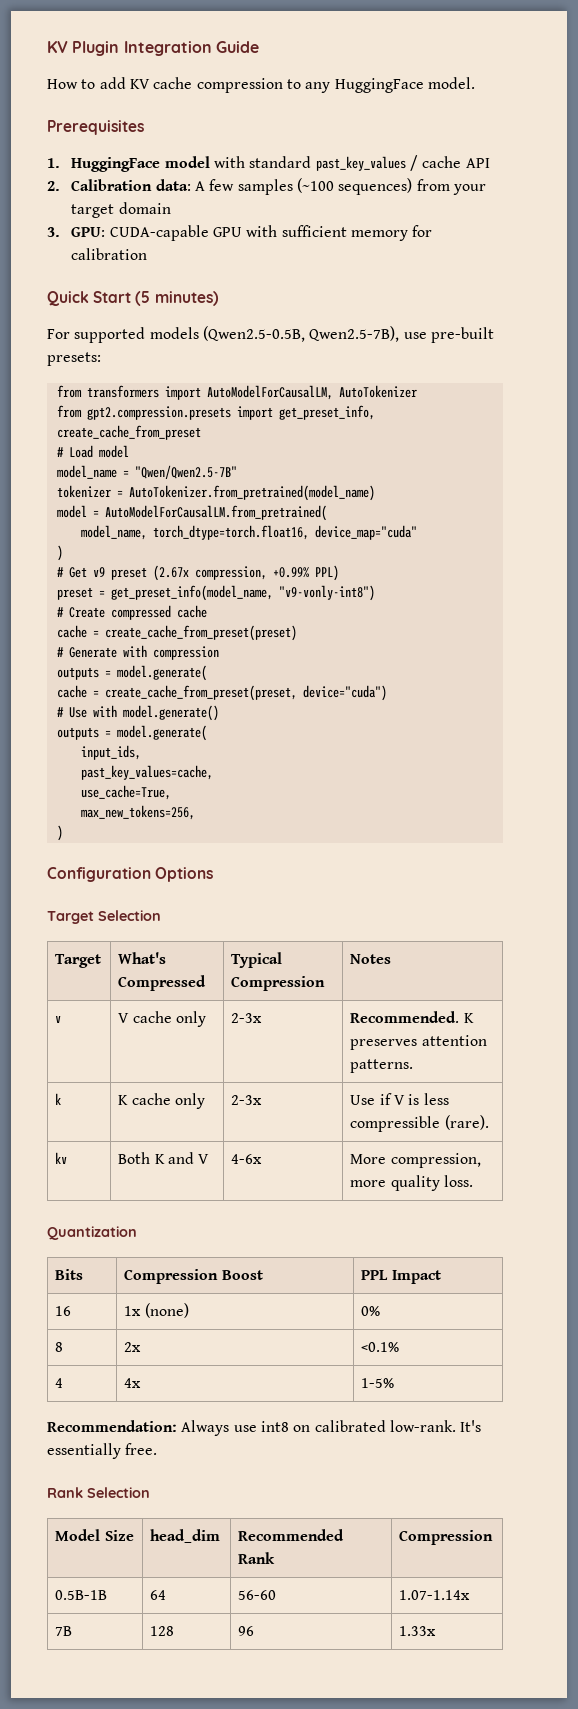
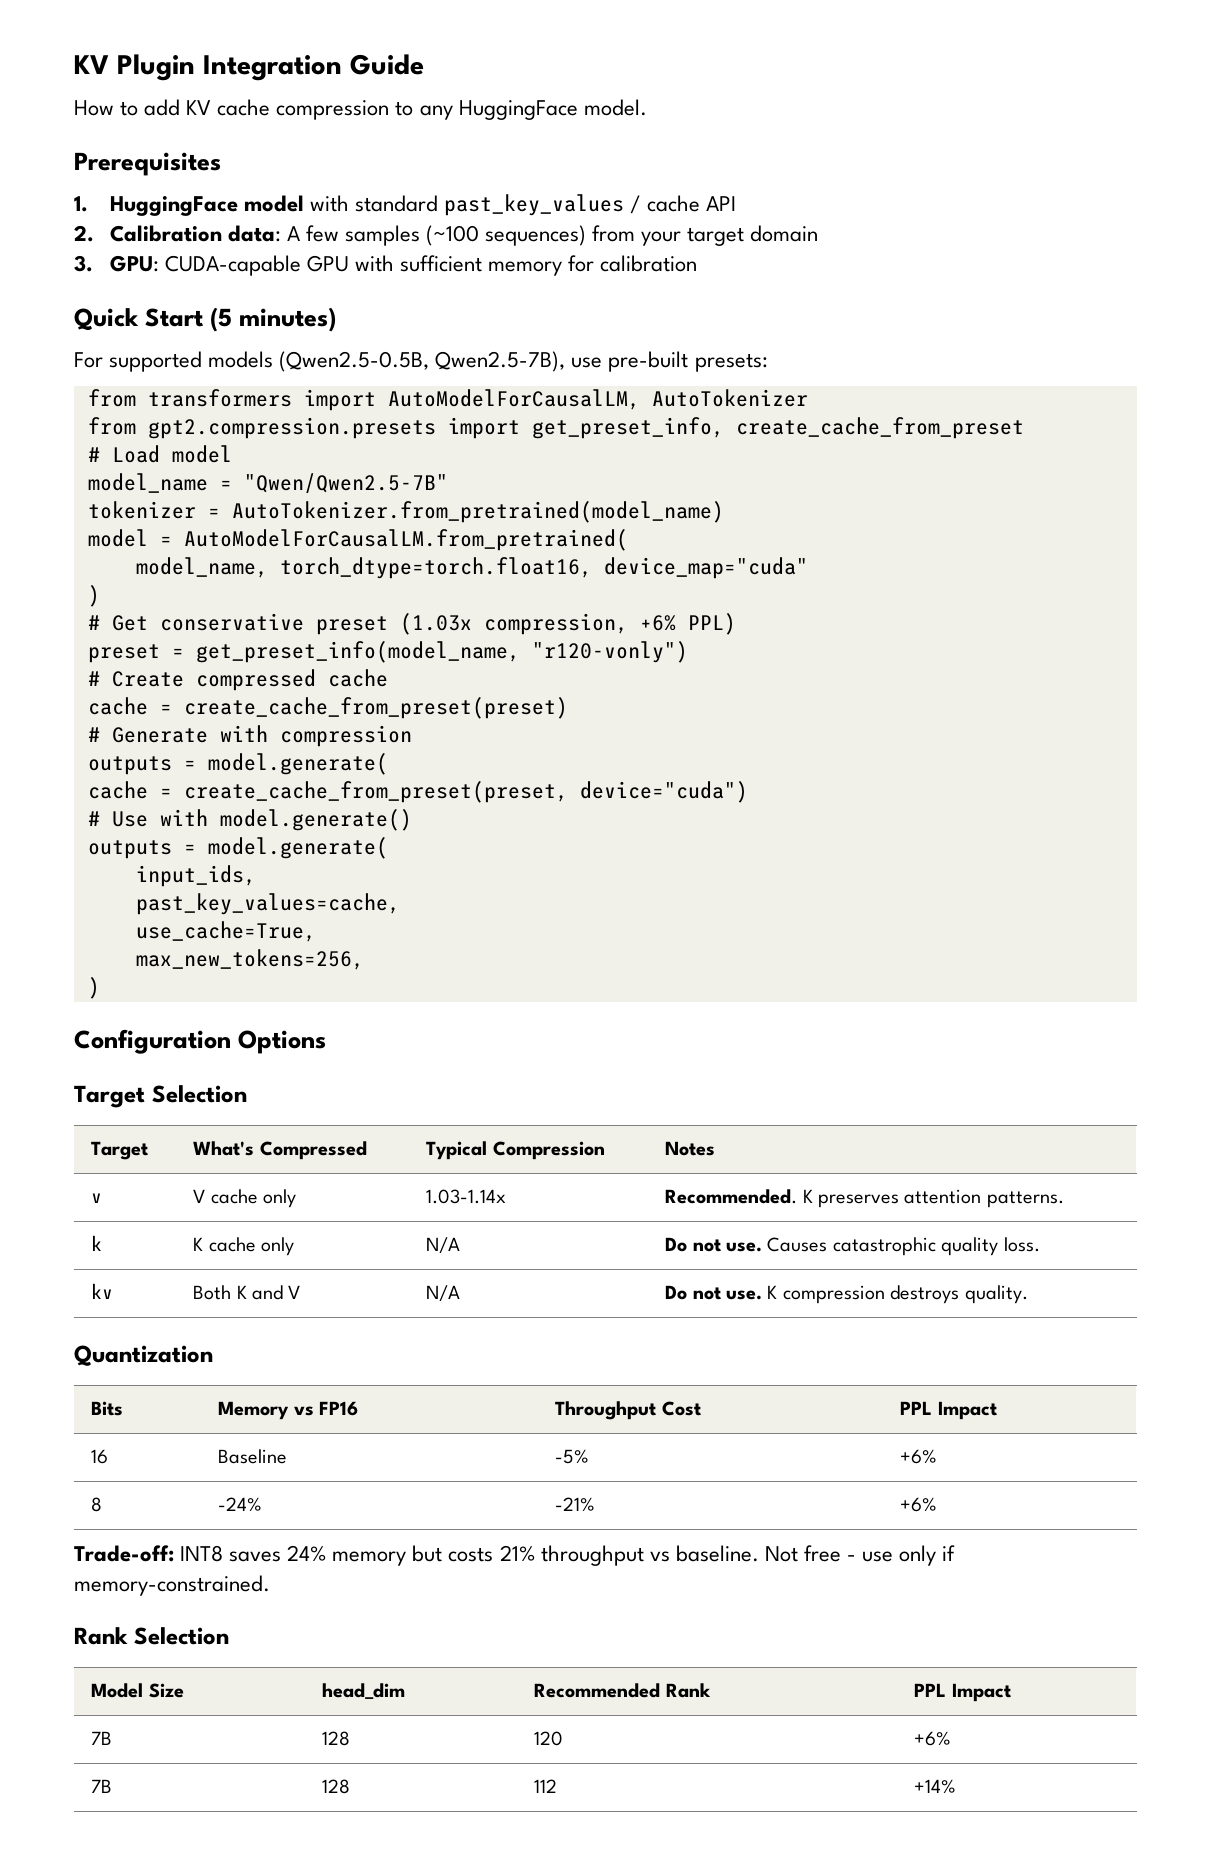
- # Get v9 preset (2.67x compression, +0.99% PPL)
+ # Get conservative preset (1.03x compression, +6% PPL)
- preset = get_preset_info(model_name, "v9-vonly-int8")
+ preset = get_preset_info(model_name, "r120-vonly")
- v | V cache only | 2-3x | Recommended. K preserves attention patterns.
+ v | V cache only | 1.03-1.14x | Recommended. K preserves attention patterns.
- k | K cache only | 2-3x | Use if V is less compressible (rare).
+ k | K cache only | N/A | Do not use. Causes catastrophic quality loss.
- kv | Both K and V | 4-6x | More compression, more quality loss.
+ kv | Both K and V | N/A | Do not use. K compression destroys quality.
  Quantization
- Bits | Compression Boost | PPL Impact
- 16 | 1x (none) | 0%
- 8 | 2x | <0.1%
- 4 | 4x | 1-5%
- Recommendation: Always use int8 on calibrated low-rank. It's essentially free.
+ Bits | Memory vs FP16 | Throughput Cost | PPL Impact
+ 16 | Baseline | -5% | +6%
+ 8 | -24% | -21% | +6%
+ Trade-off: INT8 saves 24% memory but costs 21% throughput vs baseline. Not free - use only if memory-constrained.
- Model Size | head_dim | Recommended Rank | Compression
- 0.5B-1B | 64 | 56-60 | 1.07-1.14x
- 7B | 128 | 96 | 1.33x
+ Model Size | head_dim | Recommended Rank | PPL Impact
+ 7B | 128 | 120 | +6%
+ 7B | 128 | 112 | +14%

